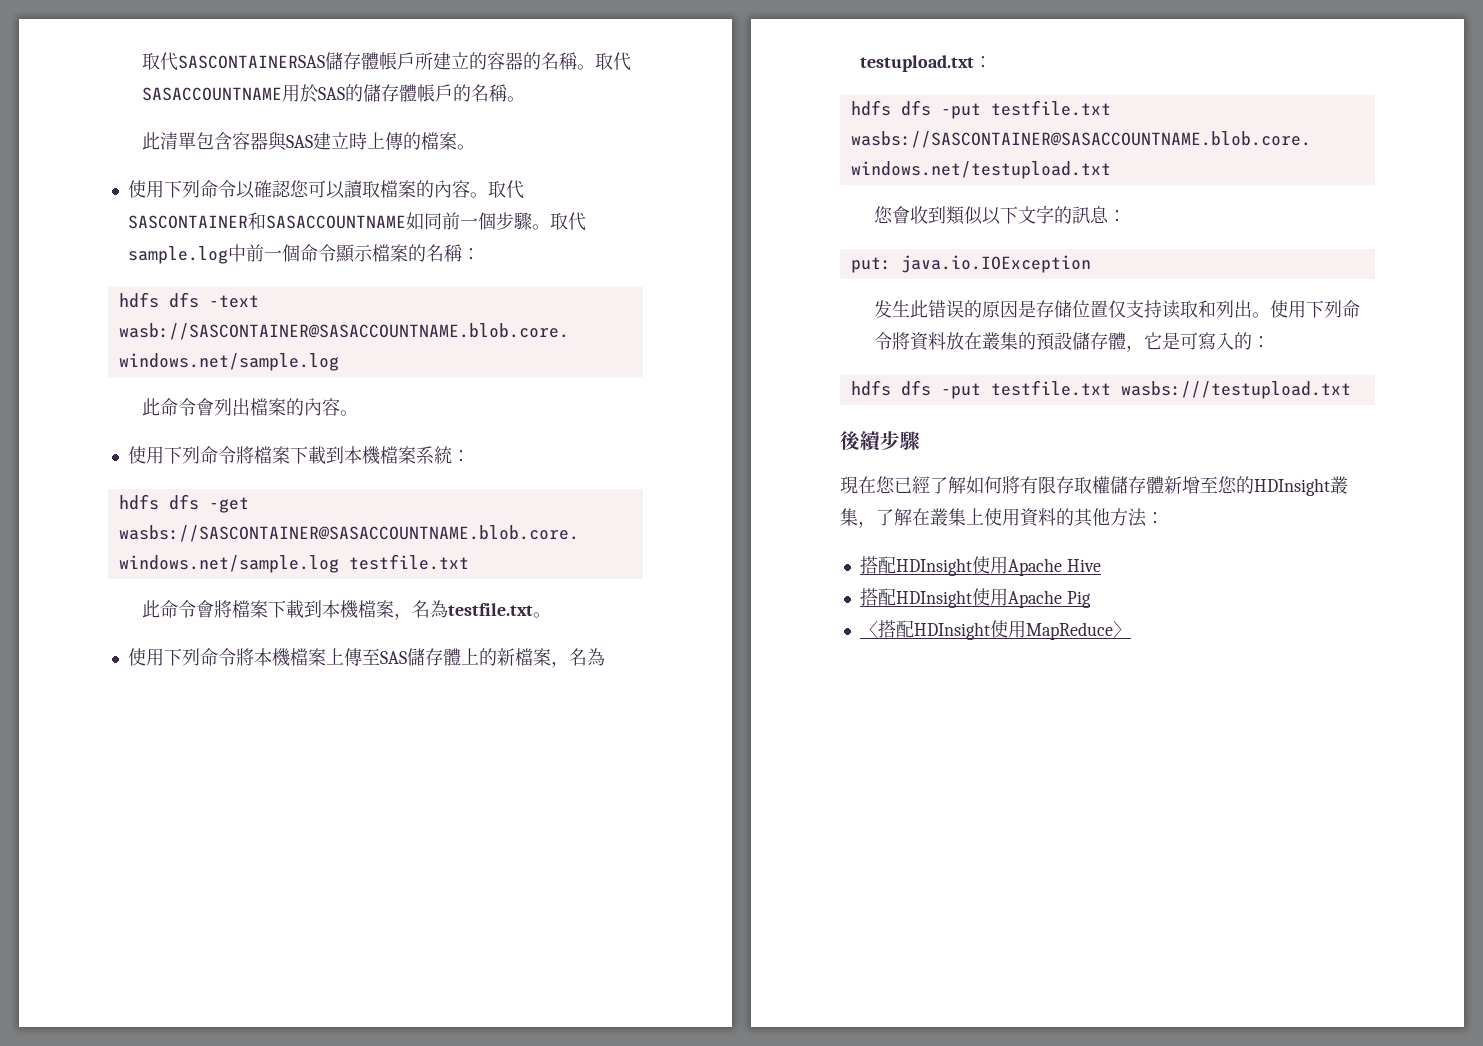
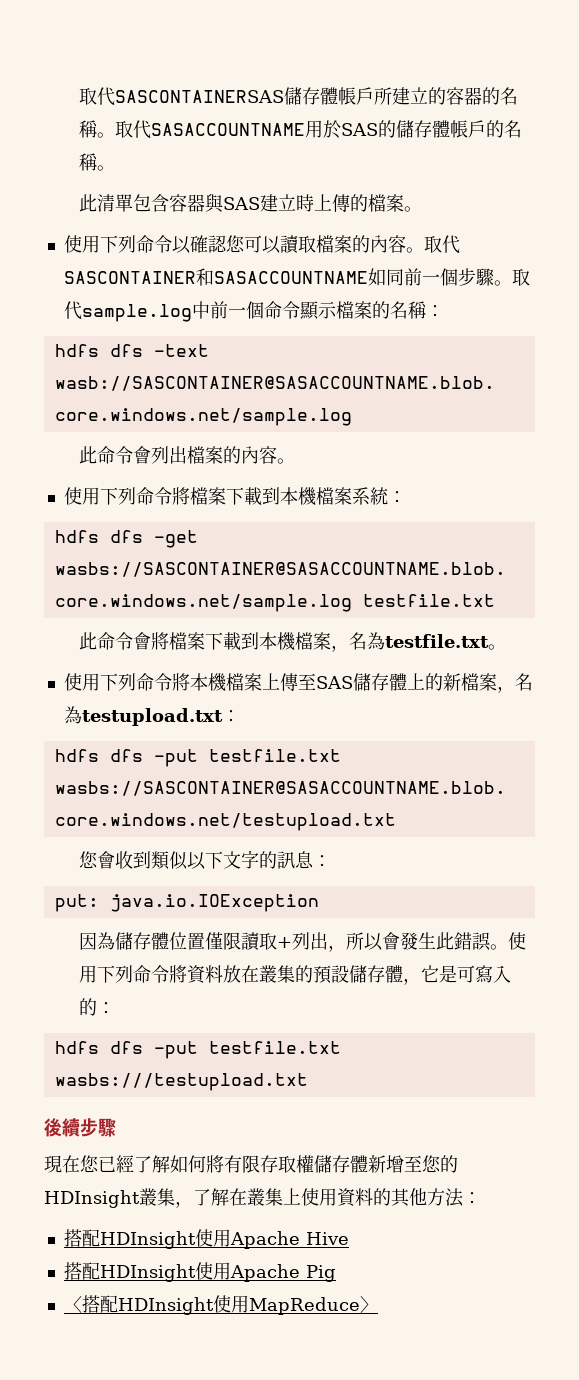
- 发生此错误的原因是存储位置仅支持读取和列出。
+ 因為儲存體位置僅限讀取+列出，所以會發生此錯誤。

